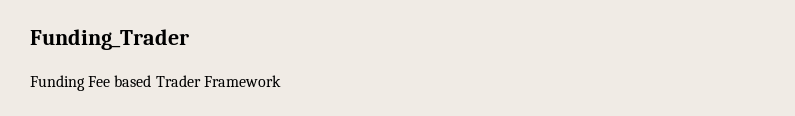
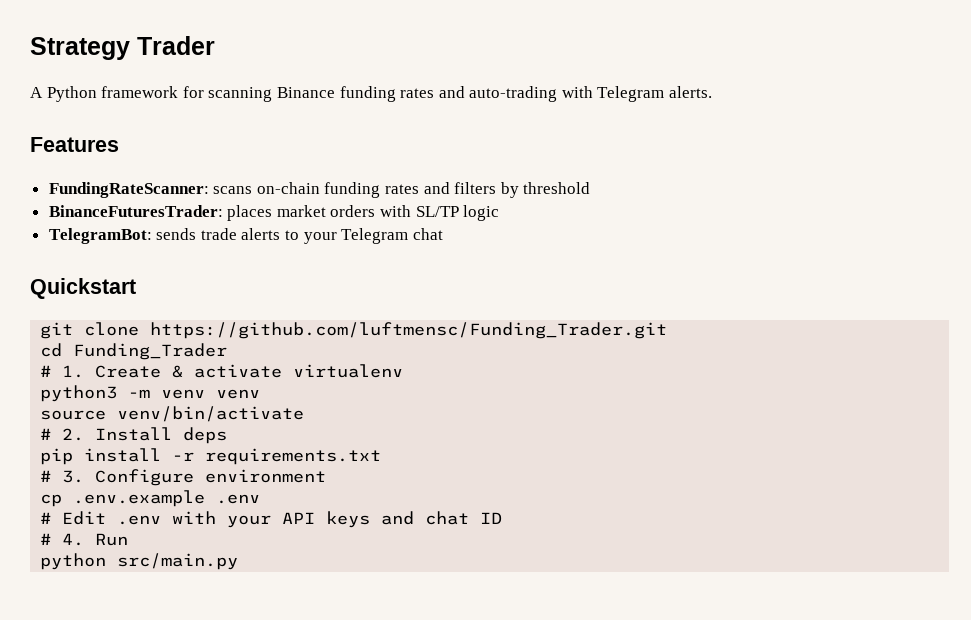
- Funding_Trader
- Funding Fee based Trader Framework
+ Strategy Trader
+ A Python framework for scanning Binance funding rates and auto-trading with Telegram alerts.
+ Features
+ FundingRateScanner: scans on-chain funding rates and filters by threshold
+ BinanceFuturesTrader: places market orders with SL/TP logic
+ TelegramBot: sends trade alerts to your Telegram chat
+ Quickstart
+ git clone https://github.com/luftmensc/Funding_Trader.git
+ cd Funding_Trader
+ # 1. Create & activate virtualenv
+ python3 -m venv venv
+ source venv/bin/activate
+ # 2. Install deps
+ pip install -r requirements.txt
+ # 3. Configure environment
+ cp .env.example .env
+ # Edit .env with your API keys and chat ID
+ # 4. Run
+ python src/main.py

